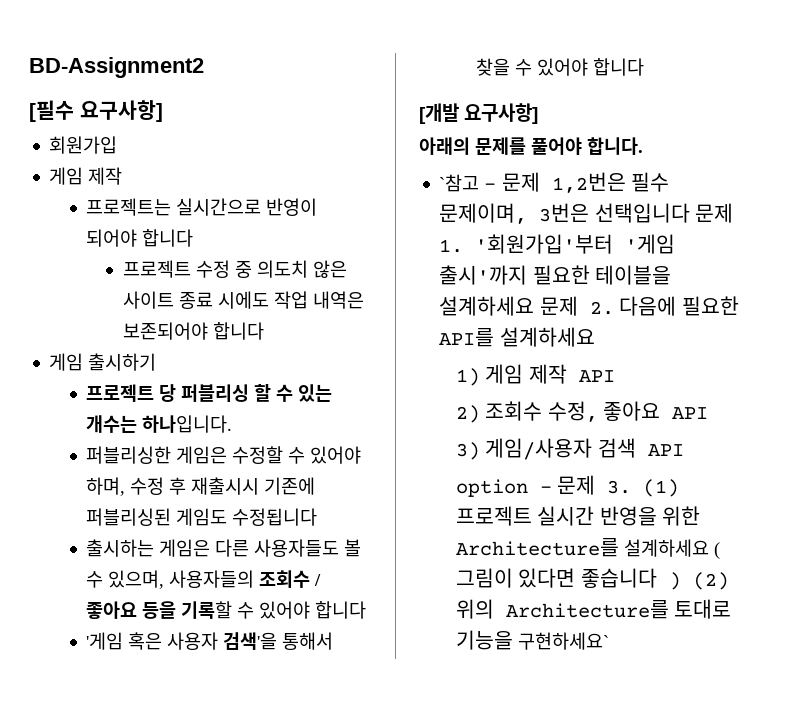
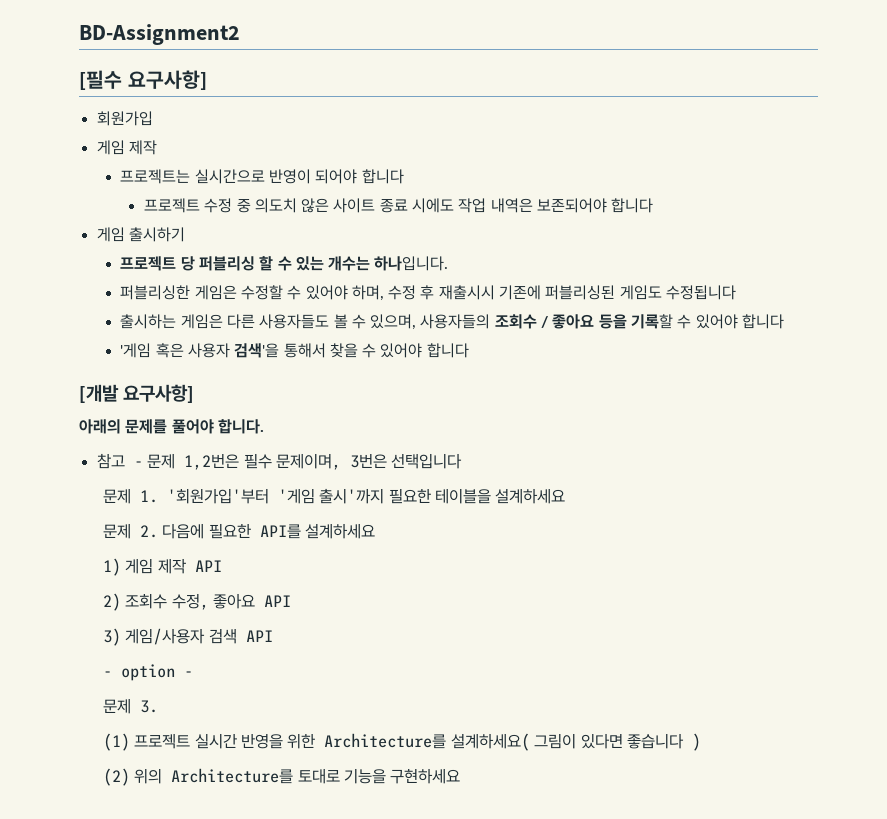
- `참고 - 문제 1,2번은 필수 문제이며, 3번은 선택입니다 문제 1. '회원가입'부터 '게임 출시'까지 필요한 테이블을 설계하세요 문제 2. 다음에 필요한 API를 설계하세요
+ 참고 - 문제 1,2번은 필수 문제이며, 3번은 선택입니다
+ 문제 1. '회원가입'부터 '게임 출시'까지 필요한 테이블을 설계하세요
+ 문제 2. 다음에 필요한 API를 설계하세요
- option - 문제 3. (1) 프로젝트 실시간 반영을 위한 Architecture를 설계하세요 ( 그림이 있다면 좋습니다 ) (2) 위의 Architecture를 토대로 기능을 구현하세요`
+ - option -
+ 문제 3.
+ (1) 프로젝트 실시간 반영을 위한 Architecture를 설계하세요( 그림이 있다면 좋습니다 )
+ (2) 위의 Architecture를 토대로 기능을 구현하세요

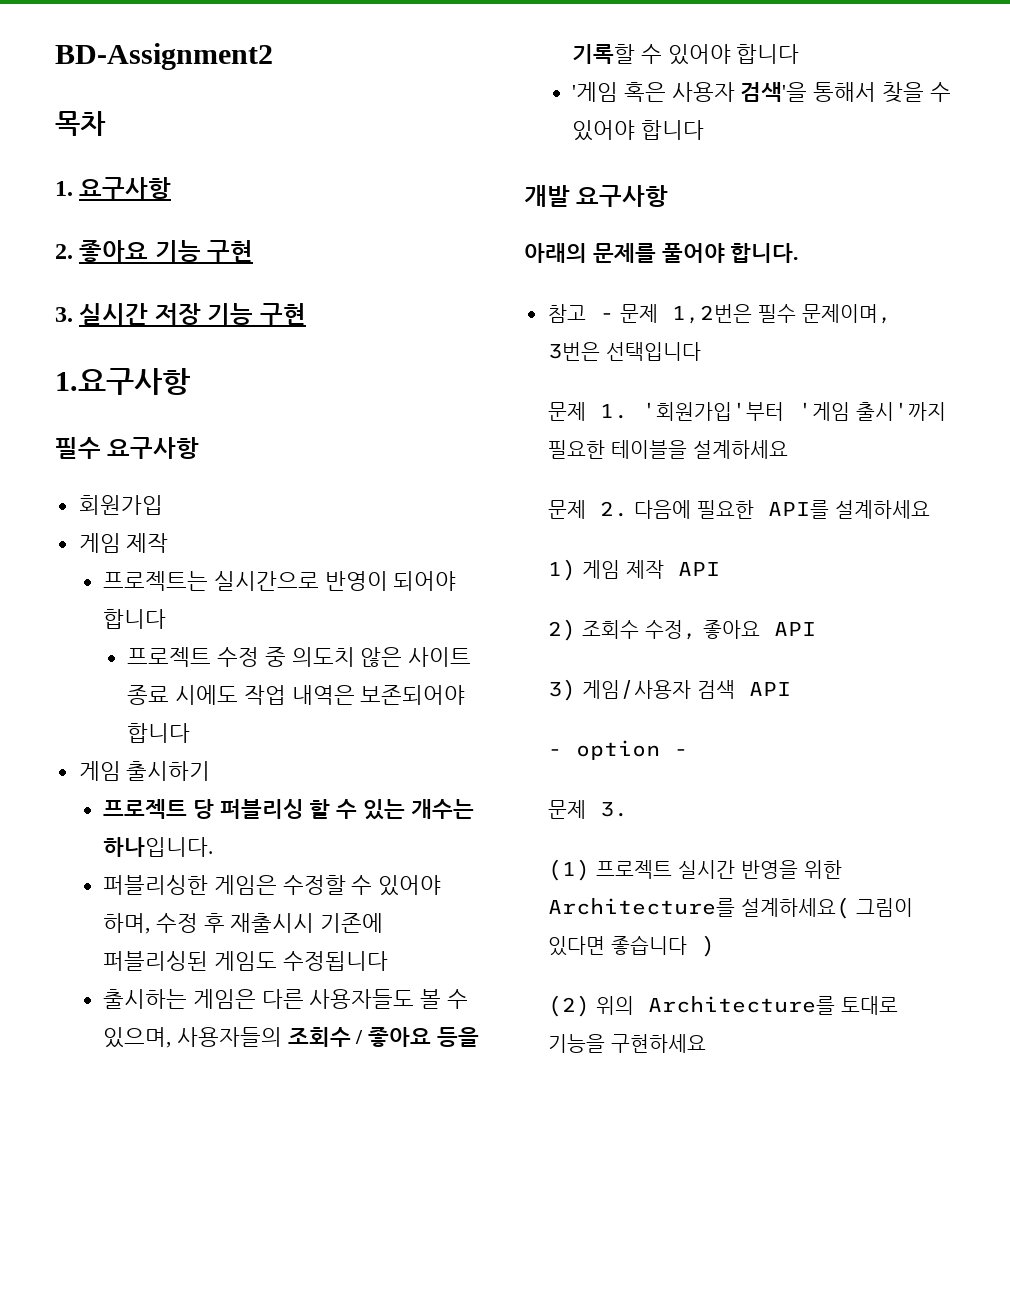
- [필수 요구사항]
+ 목차
+ 1. 요구사항
+ 2. 좋아요 기능 구현
+ 3. 실시간 저장 기능 구현
+ 1.요구사항
+ 필수 요구사항
- [개발 요구사항]
+ 개발 요구사항

